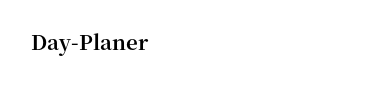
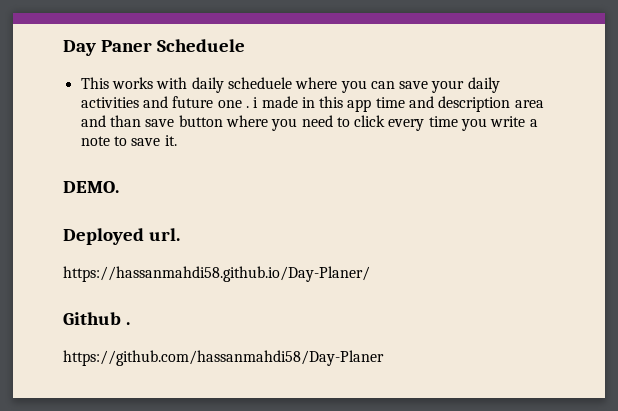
- Day-Planer
+ Day Paner Scheduele
+ This works with daily scheduele where you can save your daily activities and future one . i made in this app time and description area and than save button where you need to click every time you write a note to save it.
+ DEMO.
+ Deployed url.
+ https://hassanmahdi58.github.io/Day-Planer/
+ Github .
+ https://github.com/hassanmahdi58/Day-Planer

